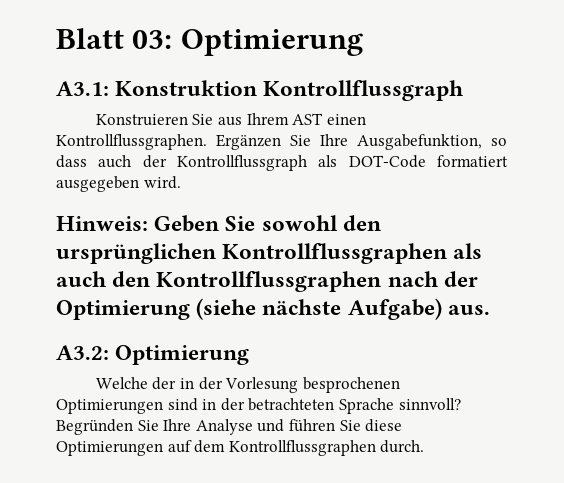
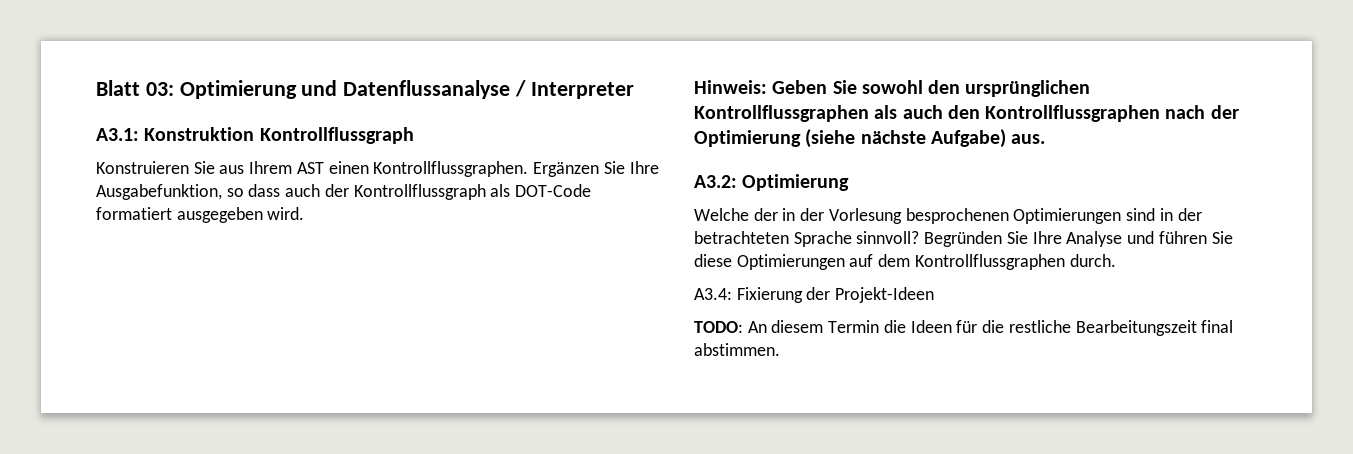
- Blatt 03: Optimierung
+ Blatt 03: Optimierung und Datenflussanalyse / Interpreter
+ A3.4: Fixierung der Projekt-Ideen
+ TODO: An diesem Termin die Ideen für die restliche Bearbeitungszeit final abstimmen.

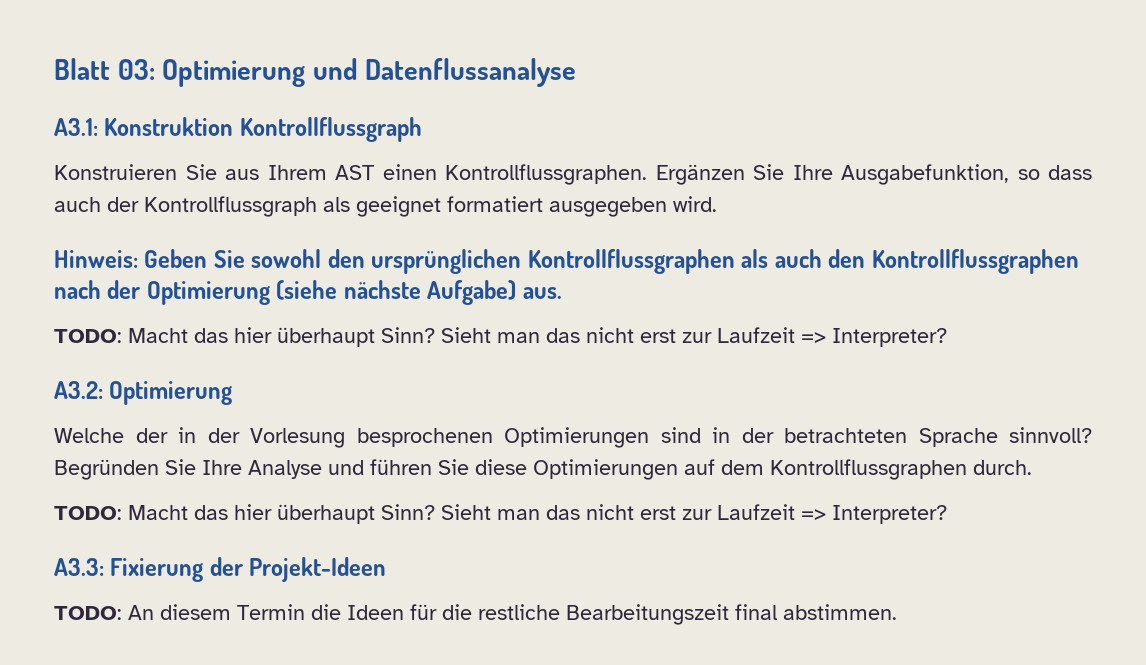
- Blatt 03: Optimierung und Datenflussanalyse / Interpreter
+ Blatt 03: Optimierung und Datenflussanalyse
- Ergänzen Sie Ihre Ausgabefunktion, so dass auch der Kontrollflussgraph als DOT-Code formatiert ausgegeben wird.
+ Ergänzen Sie Ihre Ausgabefunktion, so dass auch der Kontrollflussgraph als geeignet formatiert ausgegeben wird.
  Hinweis: Geben Sie sowohl den ursprünglichen Kontrollflussgraphen als auch den Kontrollflussgraphen nach der Optimierung (siehe nächste Aufgabe) aus.
+ TODO: Macht das hier überhaupt Sinn? Sieht man das nicht erst zur Laufzeit => Interpreter?
  Begründen Sie Ihre Analyse und führen Sie diese Optimierungen auf dem Kontrollflussgraphen durch.
- A3.4: Fixierung der Projekt-Ideen
+ TODO: Macht das hier überhaupt Sinn? Sieht man das nicht erst zur Laufzeit => Interpreter?
+ A3.3: Fixierung der Projekt-Ideen

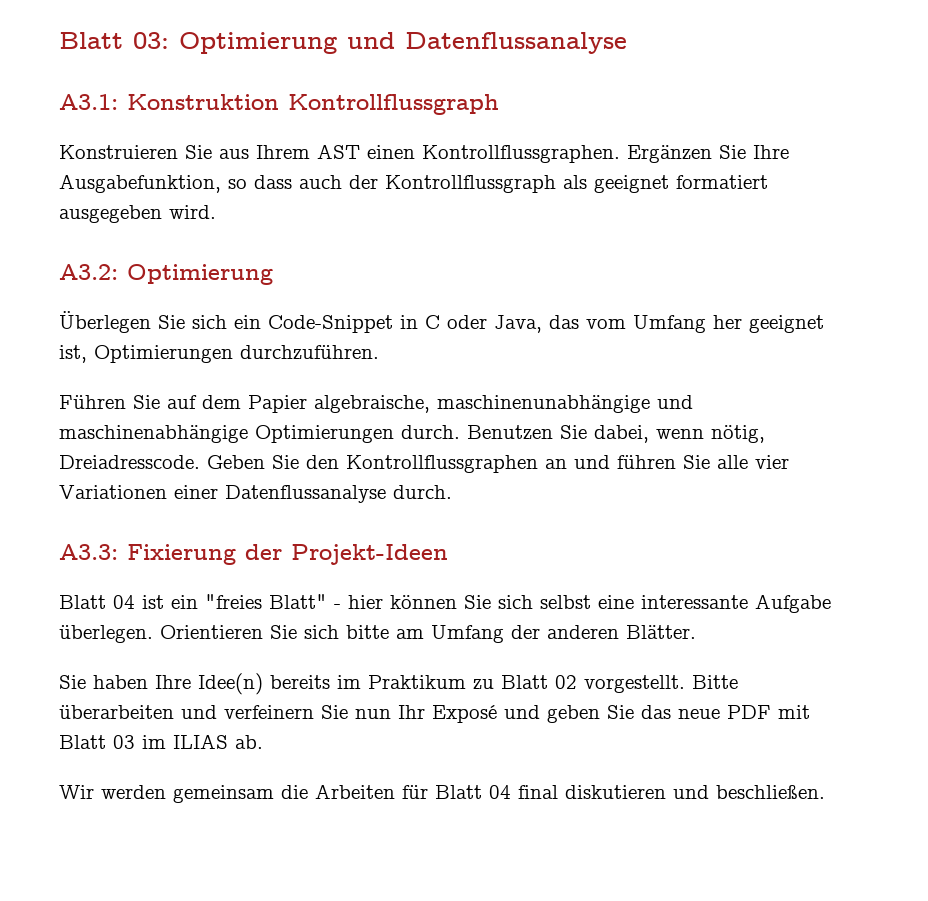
- Hinweis: Geben Sie sowohl den ursprünglichen Kontrollflussgraphen als auch den Kontrollflussgraphen nach der Optimierung (siehe nächste Aufgabe) aus.
- TODO: Macht das hier überhaupt Sinn? Sieht man das nicht erst zur Laufzeit => Interpreter?
  A3.2: Optimierung
- Welche der in der Vorlesung besprochenen Optimierungen sind in der betrachteten Sprache sinnvoll? Begründen Sie Ihre Analyse und führen Sie diese Optimierungen auf dem Kontrollflussgraphen durch.
- TODO: Macht das hier überhaupt Sinn? Sieht man das nicht erst zur Laufzeit => Interpreter?
+ Überlegen Sie sich ein Code-Snippet in C oder Java, das vom Umfang her geeignet ist, Optimierungen durchzuführen.
+ Führen Sie auf dem Papier algebraische, maschinenunabhängige und maschinenabhängige Optimierungen durch. Benutzen Sie dabei, wenn nötig, Dreiadresscode. Geben Sie den Kontrollflussgraphen an und führen Sie alle vier Variationen einer Datenflussanalyse durch.
  A3.3: Fixierung der Projekt-Ideen
- TODO: An diesem Termin die Ideen für die restliche Bearbeitungszeit final abstimmen.
+ Blatt 04 ist ein "freies Blatt" - hier können Sie sich selbst eine interessante Aufgabe überlegen. Orientieren Sie sich bitte am Umfang der anderen Blätter.
+ Sie haben Ihre Idee(n) bereits im Praktikum zu Blatt 02 vorgestellt. Bitte überarbeiten und verfeinern Sie nun Ihr Exposé und geben Sie das neue PDF mit Blatt 03 im ILIAS ab.
+ Wir werden gemeinsam die Arbeiten für Blatt 04 final diskutieren und beschließen.

